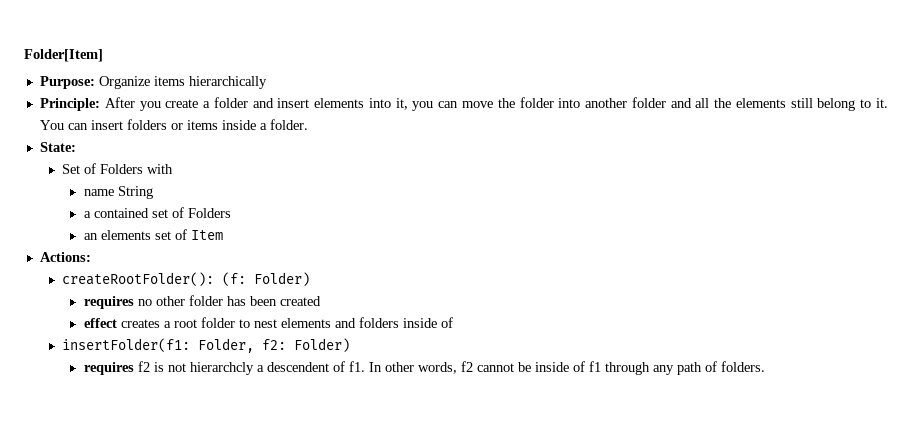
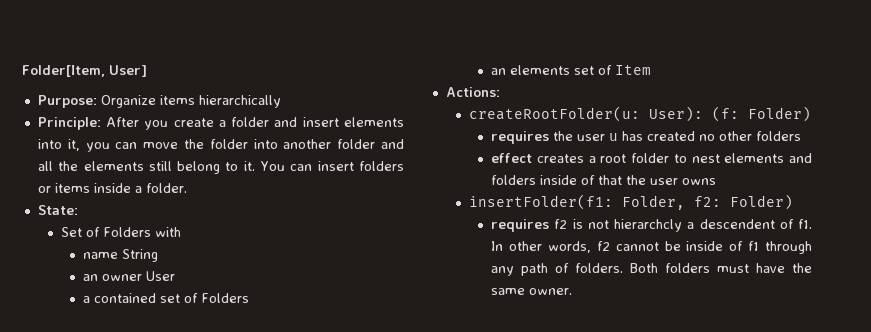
- Folder[Item]
+ Folder[Item, User]
+ an owner User
- createRootFolder(): (f: Folder)
+ createRootFolder(u: User): (f: Folder)
- requires no other folder has been created
+ requires the user u has created no other folders
- effect creates a root folder to nest elements and folders inside of
+ effect creates a root folder to nest elements and folders inside of that the user owns
+ Both folders must have the same owner.

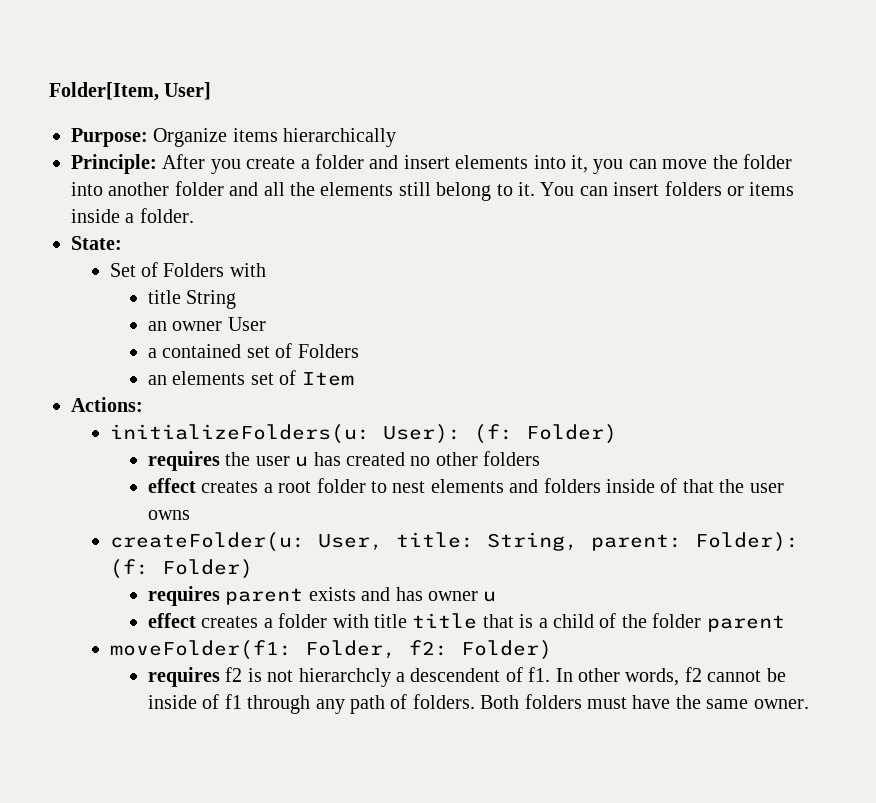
- name String
+ title String
- createRootFolder(u: User): (f: Folder)
+ initializeFolders(u: User): (f: Folder)
- insertFolder(f1: Folder, f2: Folder)
+ createFolder(u: User, title: String, parent: Folder): (f: Folder)
+ requires parent exists and has owner u
+ effect creates a folder with title title that is a child of the folder parent
+ moveFolder(f1: Folder, f2: Folder)

